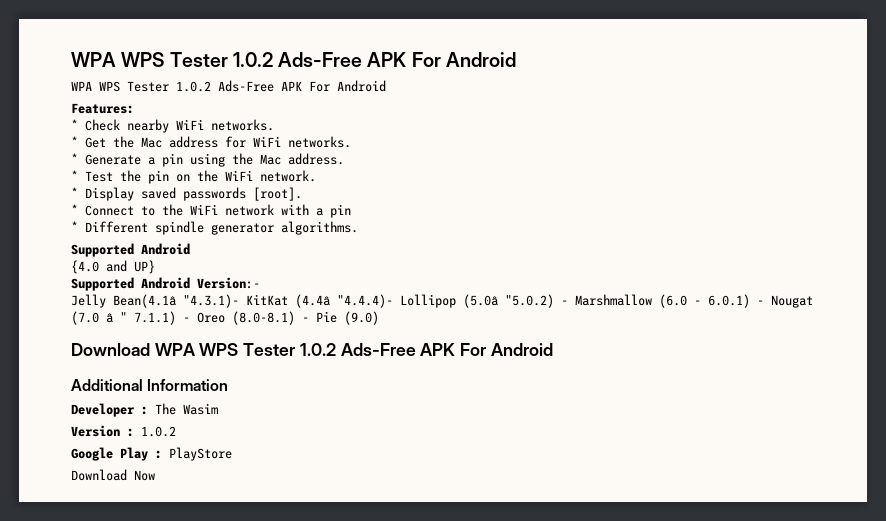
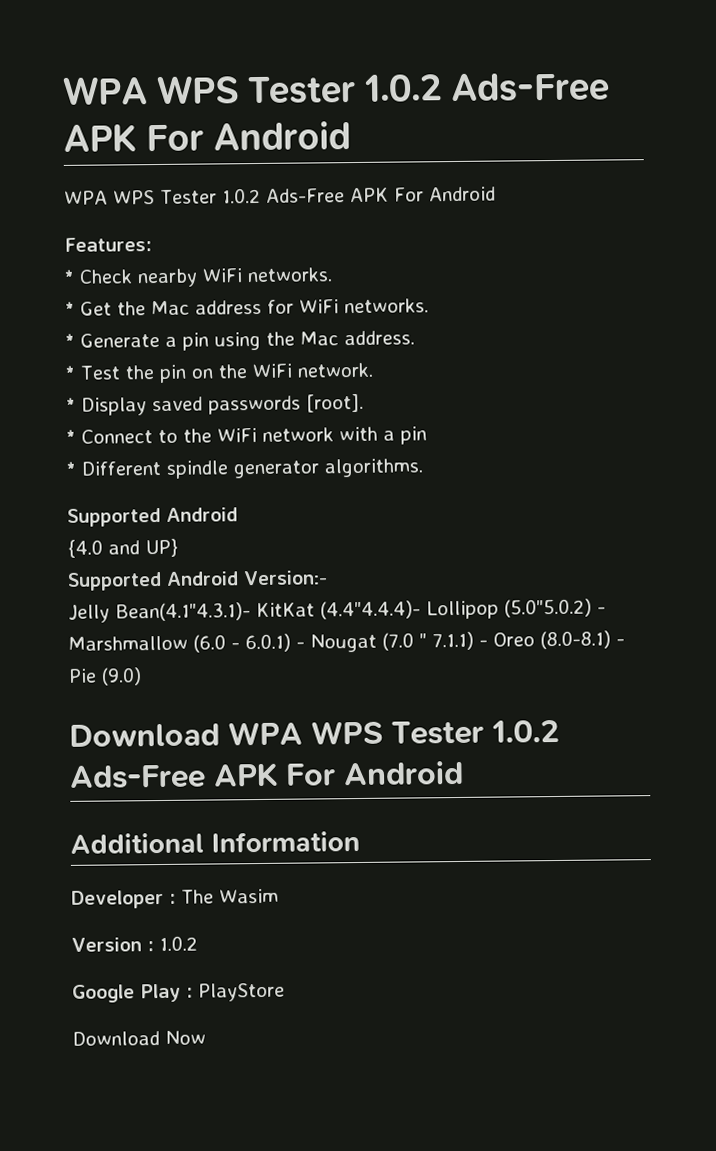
- Jelly Bean(4.1â "4.3.1)- KitKat (4.4â "4.4.4)- Lollipop (5.0â "5.0.2) - Marshmallow (6.0 - 6.0.1) - Nougat (7.0 â " 7.1.1) - Oreo (8.0-8.1) - Pie (9.0)
+ Jelly Bean(4.1"4.3.1)- KitKat (4.4"4.4.4)- Lollipop (5.0"5.0.2) - Marshmallow (6.0 - 6.0.1) - Nougat (7.0 " 7.1.1) - Oreo (8.0-8.1) - Pie (9.0)

